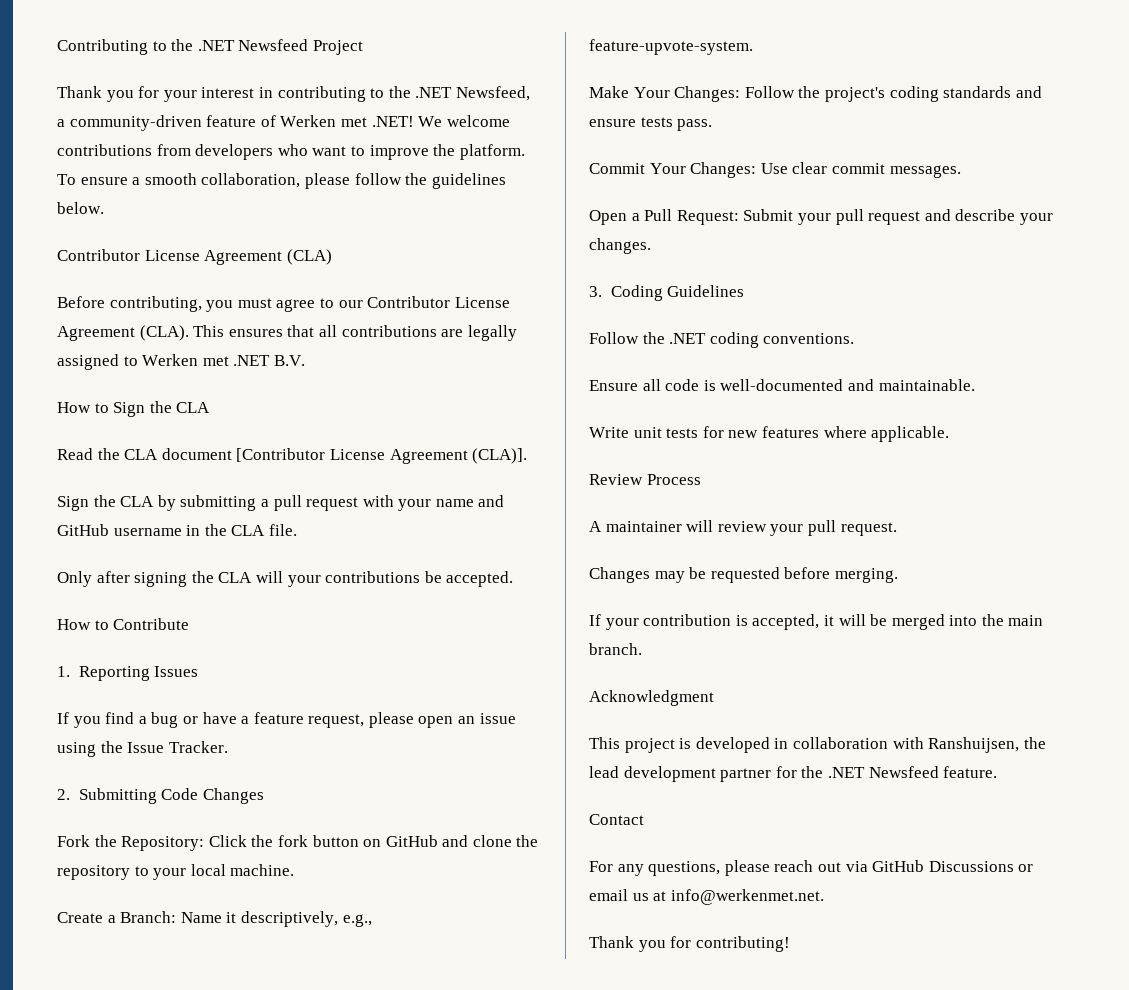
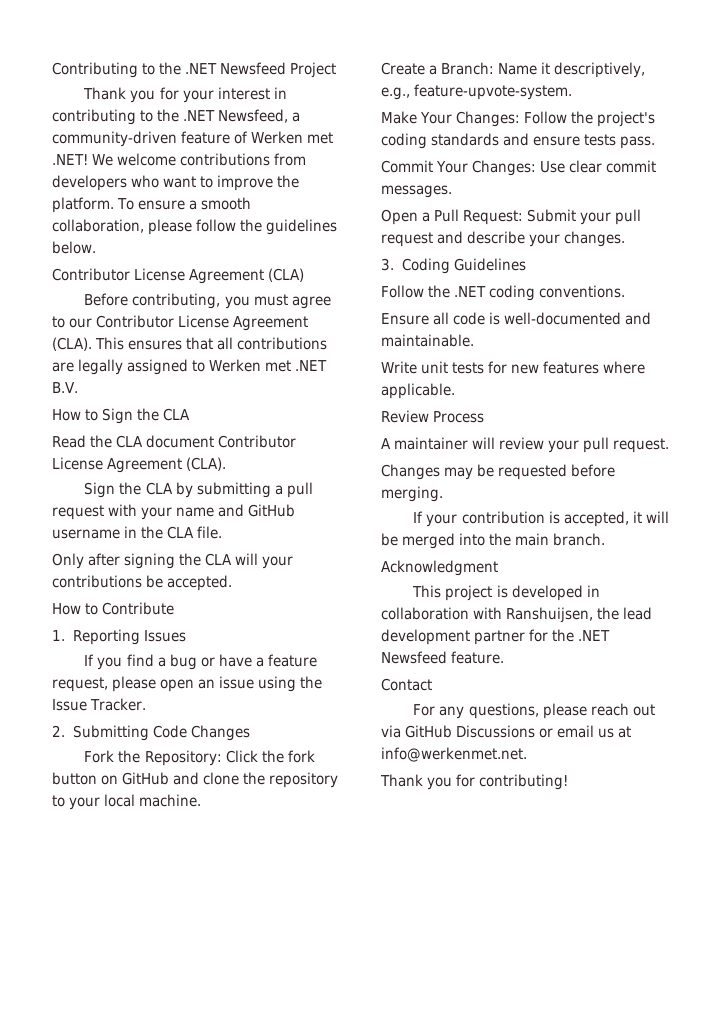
- Read the CLA document [Contributor License Agreement (CLA)].
+ Read the CLA document Contributor License Agreement (CLA).

